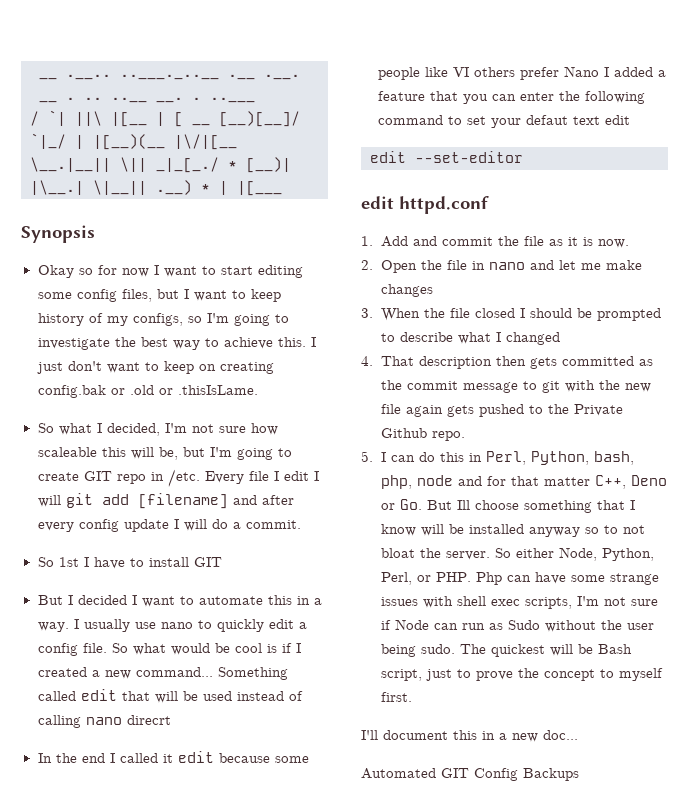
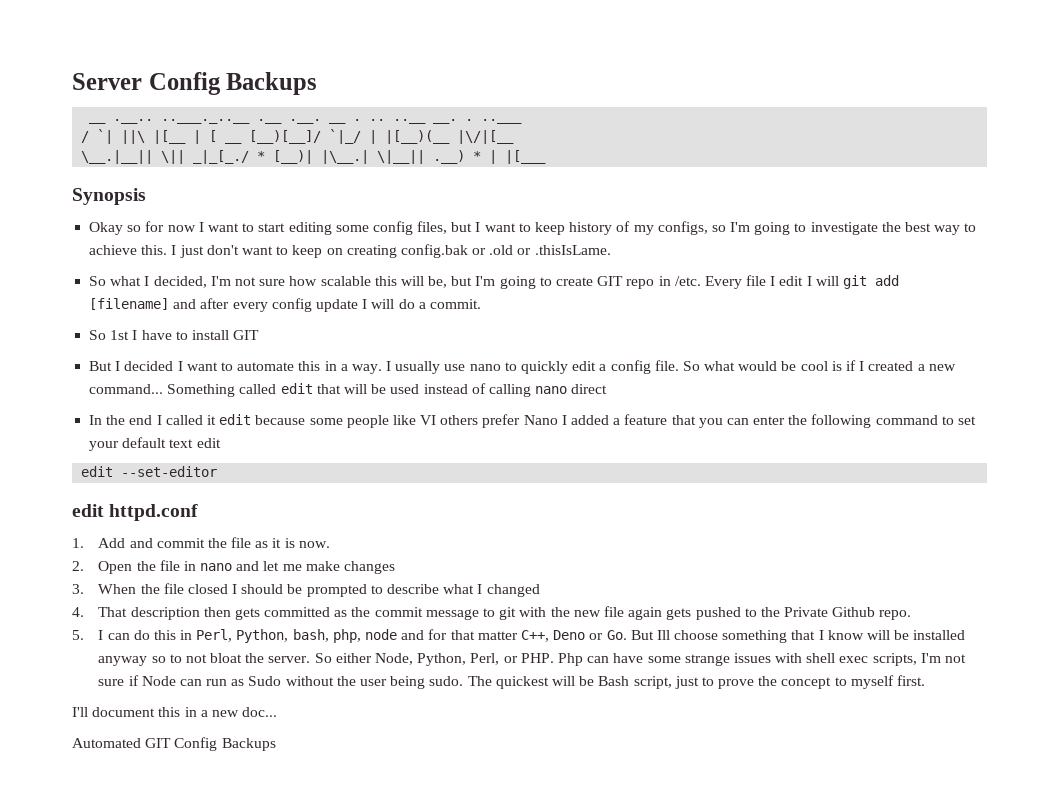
+ Server Config Backups
- So what I decided, I'm not sure how scaleable this will be, but I'm going to create GIT repo in /etc.
+ So what I decided, I'm not sure how scalable this will be, but I'm going to create GIT repo in /etc.
- Something called edit that will be used instead of calling nano direcrt
+ Something called edit that will be used instead of calling nano direct
- In the end I called it edit because some people like VI others prefer Nano I added a feature that you can enter the following command to set your defaut text edit
+ In the end I called it edit because some people like VI others prefer Nano I added a feature that you can enter the following command to set your default text edit

